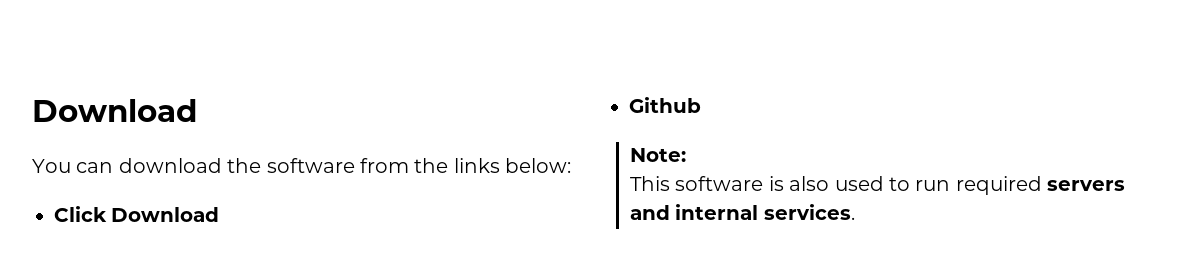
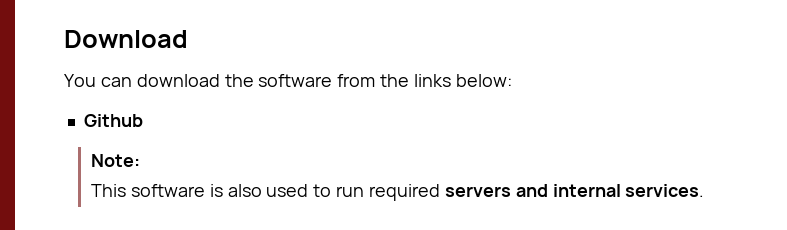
- Click Download

